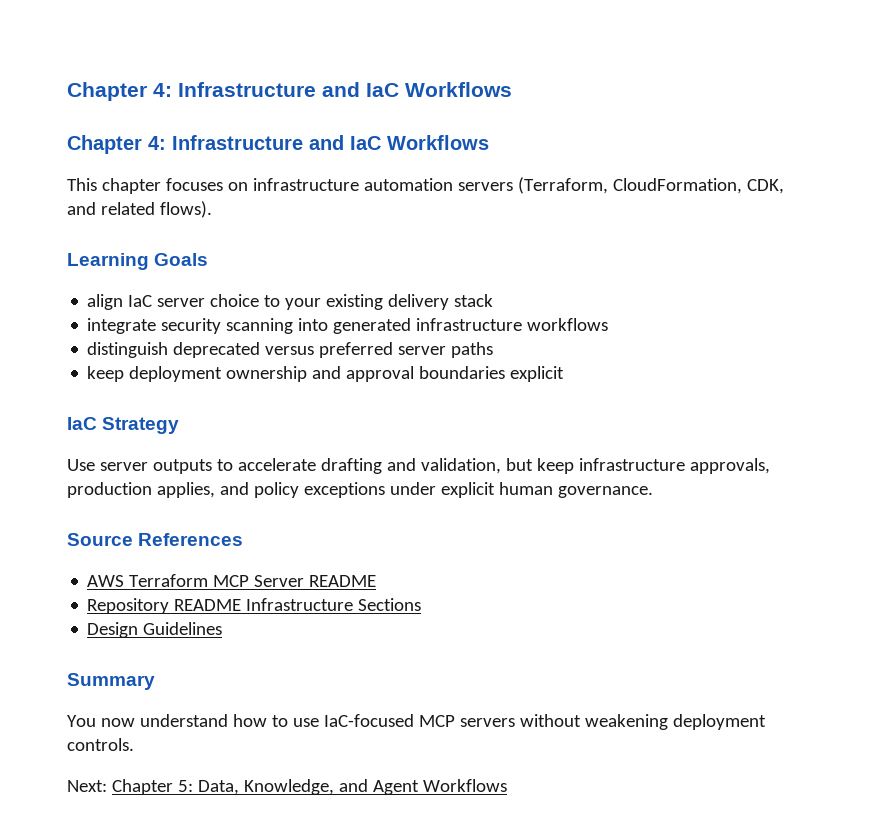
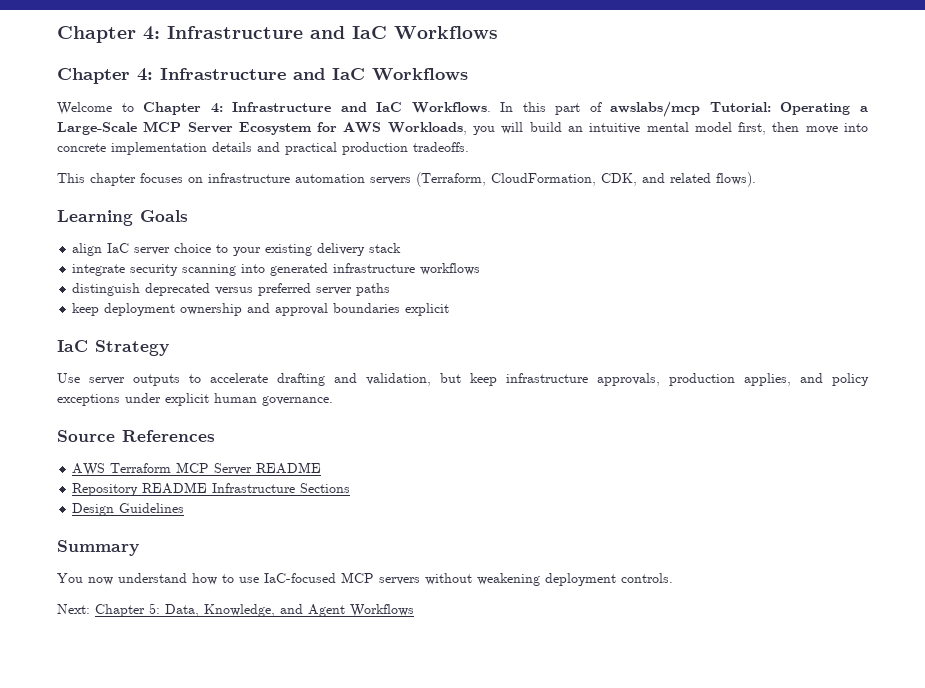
+ Welcome to Chapter 4: Infrastructure and IaC Workflows. In this part of awslabs/mcp Tutorial: Operating a Large-Scale MCP Server Ecosystem for AWS Workloads, you will build an intuitive mental model first, then move into concrete implementation details and practical production tradeoffs.

